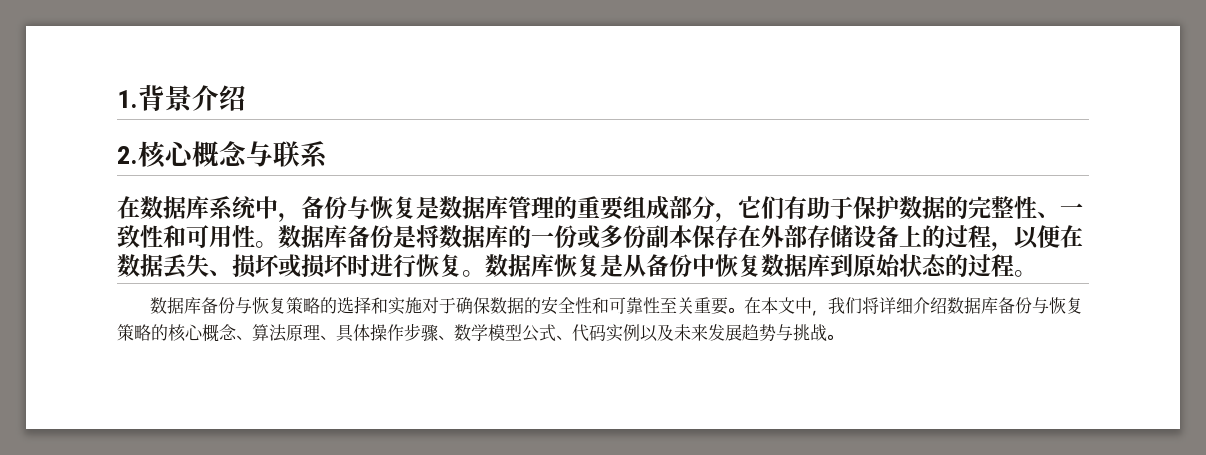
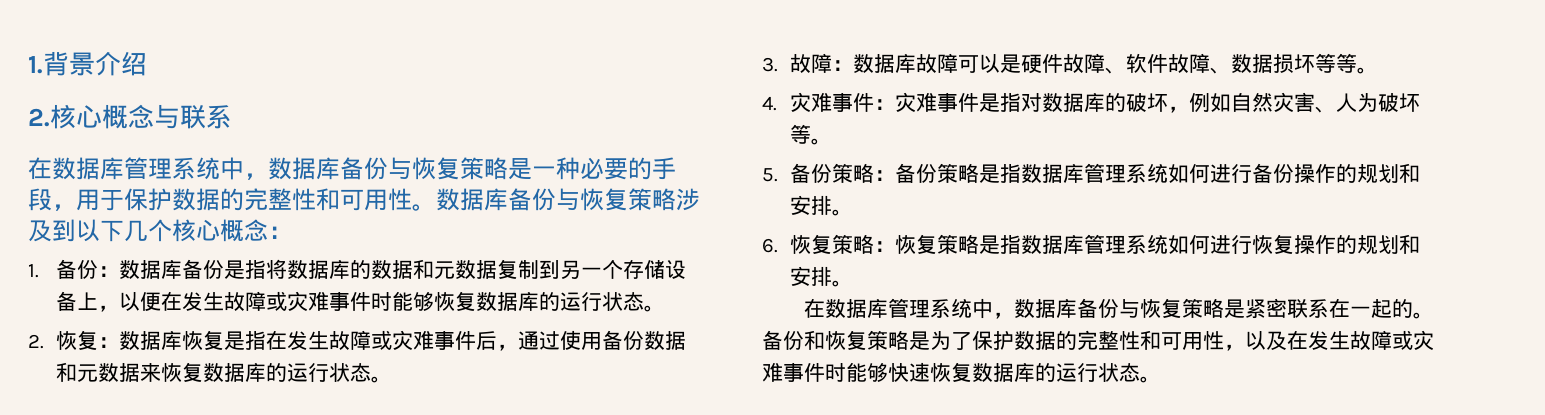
- 在数据库系统中，备份与恢复是数据库管理的重要组成部分，它们有助于保护数据的完整性、一致性和可用性。
+ 在数据库管理系统中，数据库备份与恢复策略是一种必要的手段，用于保护数据的完整性和可用性。
- 数据库备份是将数据库的一份或多份副本保存在外部存储设备上的过程，以便在数据丢失、损坏或损坏时进行恢复。数据库恢复是从备份中恢复数据库到原始状态的过程。
- 数据库备份与恢复策略的选择和实施对于确保数据的安全性和可靠性至关重要。在本文中，我们将详细介绍数据库备份与恢复策略的核心概念、算法原理、具体操作步骤、数学模型公式、代码实例以及未来发展趋势与挑战。
+ 数据库备份与恢复策略涉及到以下几个核心概念：
+ 1.备份：数据库备份是指将数据库的数据和元数据复制到另一个存储设备上，以便在发生故障或灾难事件时能够恢复数据库的运行状态。
+ 2.恢复：数据库恢复是指在发生故障或灾难事件后，通过使用备份数据和元数据来恢复数据库的运行状态。
+ 3.故障：数据库故障可以是硬件故障、软件故障、数据损坏等等。
+ 4.灾难事件：灾难事件是指对数据库的破坏，例如自然灾害、人为破坏等。
+ 5.备份策略：备份策略是指数据库管理系统如何进行备份操作的规划和安排。
+ 6.恢复策略：恢复策略是指数据库管理系统如何进行恢复操作的规划和安排。
+ 在数据库管理系统中，数据库备份与恢复策略是紧密联系在一起的。备份和恢复策略是为了保护数据的完整性和可用性，以及在发生故障或灾难事件时能够快速恢复数据库的运行状态。

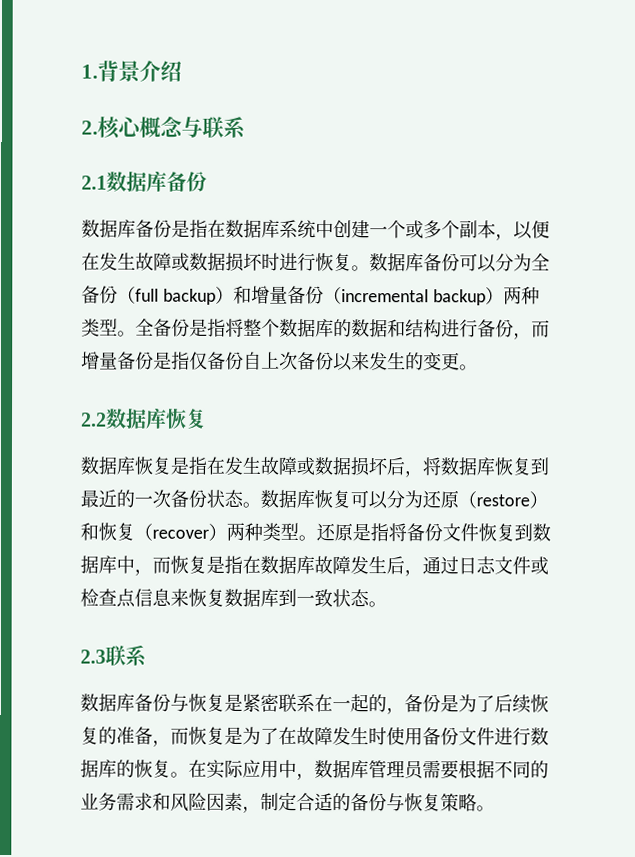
- 在数据库管理系统中，数据库备份与恢复策略是一种必要的手段，用于保护数据的完整性和可用性。数据库备份与恢复策略涉及到以下几个核心概念：
- 1.备份：数据库备份是指将数据库的数据和元数据复制到另一个存储设备上，以便在发生故障或灾难事件时能够恢复数据库的运行状态。
- 2.恢复：数据库恢复是指在发生故障或灾难事件后，通过使用备份数据和元数据来恢复数据库的运行状态。
- 3.故障：数据库故障可以是硬件故障、软件故障、数据损坏等等。
- 4.灾难事件：灾难事件是指对数据库的破坏，例如自然灾害、人为破坏等。
- 5.备份策略：备份策略是指数据库管理系统如何进行备份操作的规划和安排。
- 6.恢复策略：恢复策略是指数据库管理系统如何进行恢复操作的规划和安排。
- 在数据库管理系统中，数据库备份与恢复策略是紧密联系在一起的。备份和恢复策略是为了保护数据的完整性和可用性，以及在发生故障或灾难事件时能够快速恢复数据库的运行状态。
+ 2.1数据库备份
+ 数据库备份是指在数据库系统中创建一个或多个副本，以便在发生故障或数据损坏时进行恢复。数据库备份可以分为全备份（full backup）和增量备份（incremental backup）两种类型。全备份是指将整个数据库的数据和结构进行备份，而增量备份是指仅备份自上次备份以来发生的变更。
+ 2.2数据库恢复
+ 数据库恢复是指在发生故障或数据损坏后，将数据库恢复到最近的一次备份状态。数据库恢复可以分为还原（restore）和恢复（recover）两种类型。还原是指将备份文件恢复到数据库中，而恢复是指在数据库故障发生后，通过日志文件或检查点信息来恢复数据库到一致状态。
+ 2.3联系
+ 数据库备份与恢复是紧密联系在一起的，备份是为了后续恢复的准备，而恢复是为了在故障发生时使用备份文件进行数据库的恢复。在实际应用中，数据库管理员需要根据不同的业务需求和风险因素，制定合适的备份与恢复策略。

